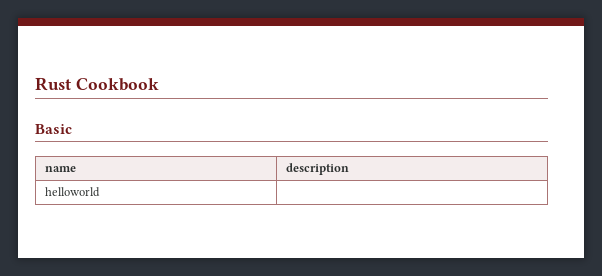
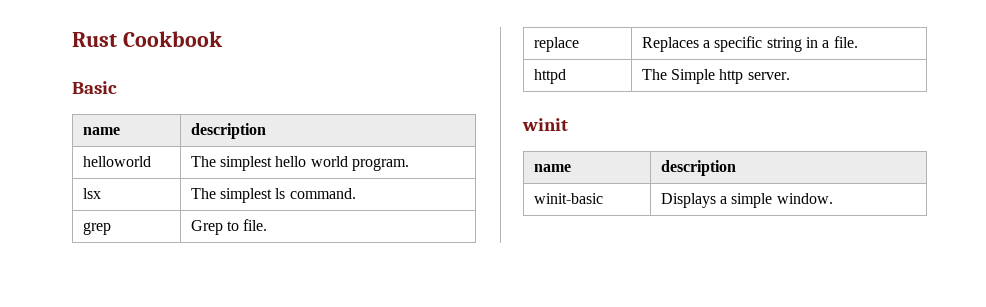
- helloworld |
+ helloworld | The simplest hello world program.
+ lsx | The simplest ls command.
+ grep | Grep to file.
+ replace | Replaces a specific string in a file.
+ httpd | The Simple http server.
+ winit
+ name | description
+ winit-basic | Displays a simple window.

